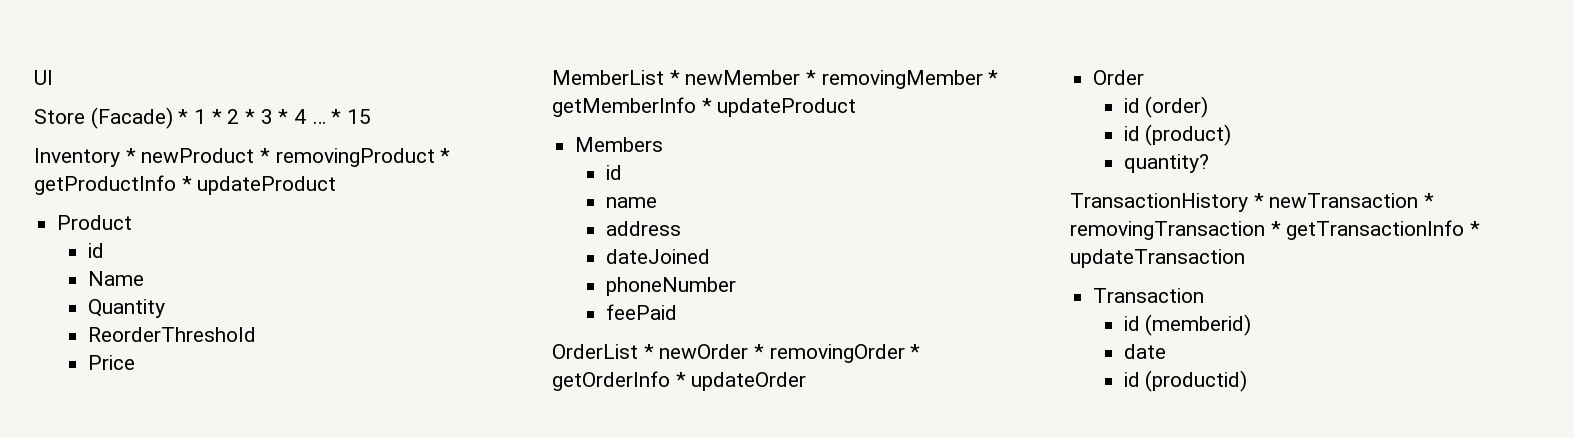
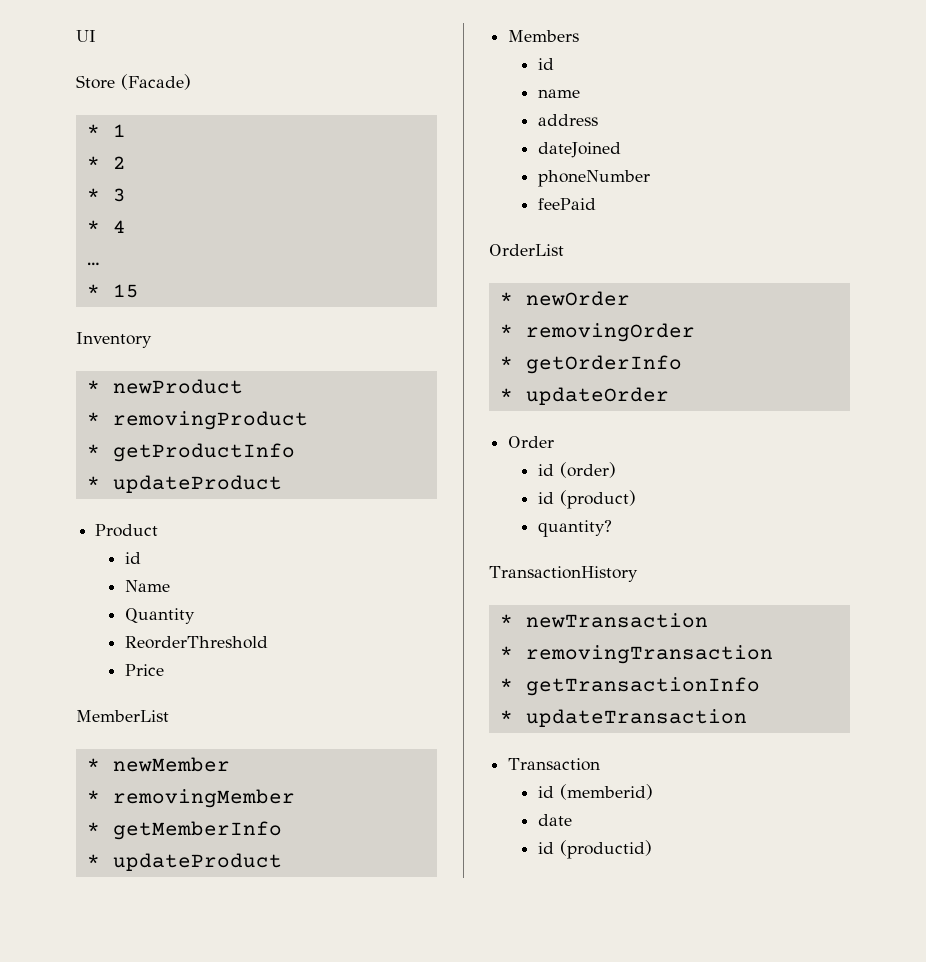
- Store (Facade) * 1 * 2 * 3 * 4 … * 15
+ Store (Facade)
+ * 1
+ * 2
+ * 3
+ * 4
+ …
+ * 15
- Inventory * newProduct * removingProduct * getProductInfo * updateProduct
+ Inventory
+ * newProduct
+ * removingProduct
+ * getProductInfo
+ * updateProduct
- MemberList * newMember * removingMember * getMemberInfo * updateProduct
+ MemberList
+ * newMember
+ * removingMember
+ * getMemberInfo
+ * updateProduct
- OrderList * newOrder * removingOrder * getOrderInfo * updateOrder
+ OrderList
+ * newOrder
+ * removingOrder
+ * getOrderInfo
+ * updateOrder
- TransactionHistory * newTransaction * removingTransaction * getTransactionInfo * updateTransaction
+ TransactionHistory
+ * newTransaction
+ * removingTransaction
+ * getTransactionInfo
+ * updateTransaction

